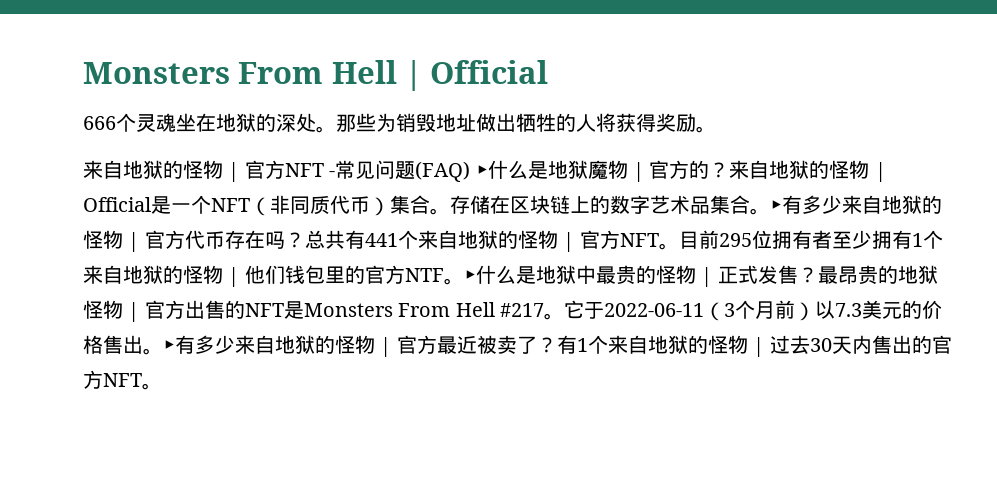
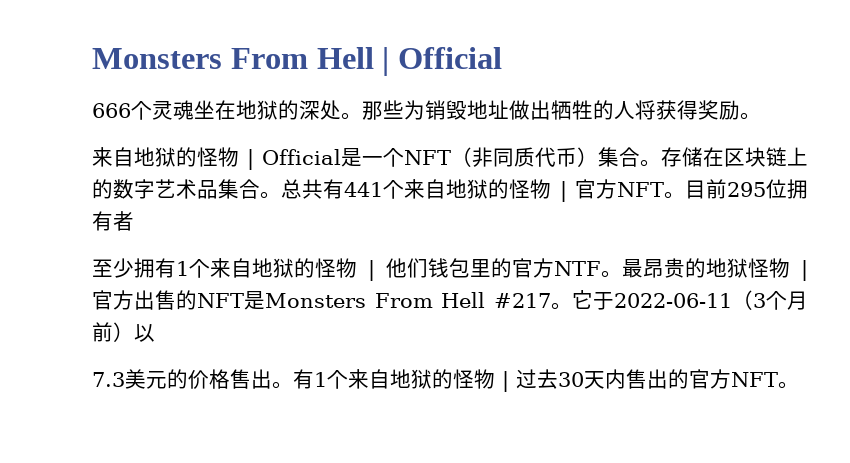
- 来自地狱的怪物 | 官方NFT -常见问题(FAQ) ▶什么是地狱魔物 | 官方的？来自地狱的怪物 | Official是一个NFT（非同质代币）集合。
+ 来自地狱的怪物 | Official是一个NFT（非同质代币）集合。
- ▶有多少来自地狱的怪物 | 官方代币存在吗？
- 目前295位拥有者至少拥有1个来自地狱的怪物 | 他们钱包里的官方NTF。
+ 目前295位拥有者
+ 至少拥有1个来自地狱的怪物 | 他们钱包里的官方NTF。
- ▶什么是地狱中最贵的怪物 | 正式发售？
- 它于2022-06-11（3个月前）以7.3美元的价格售出。
+ 它于2022-06-11（3个月前）以
+ 7.3美元的价格售出。
- ▶有多少来自地狱的怪物 | 官方最近被卖了？

